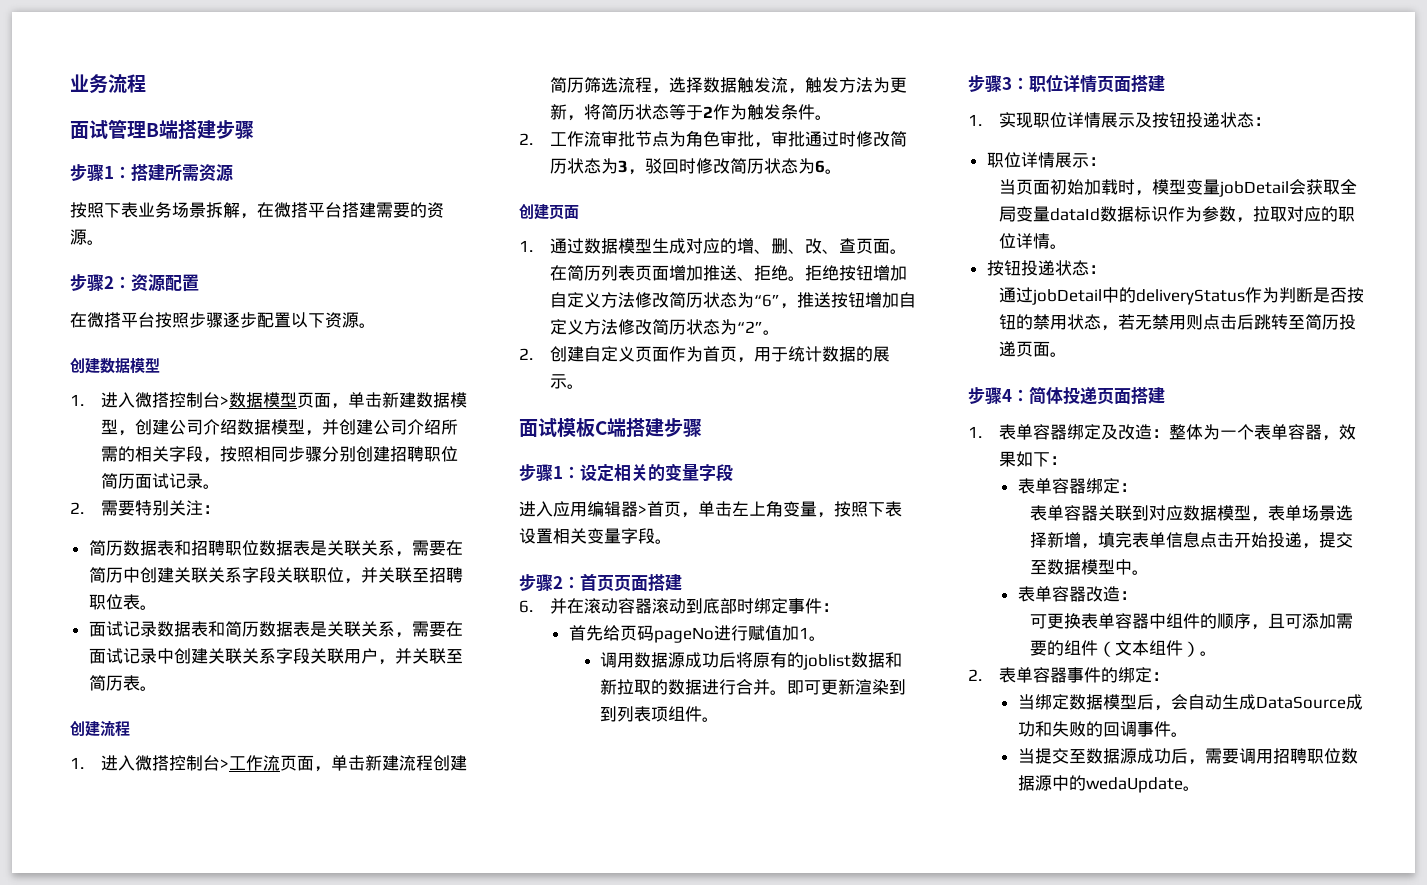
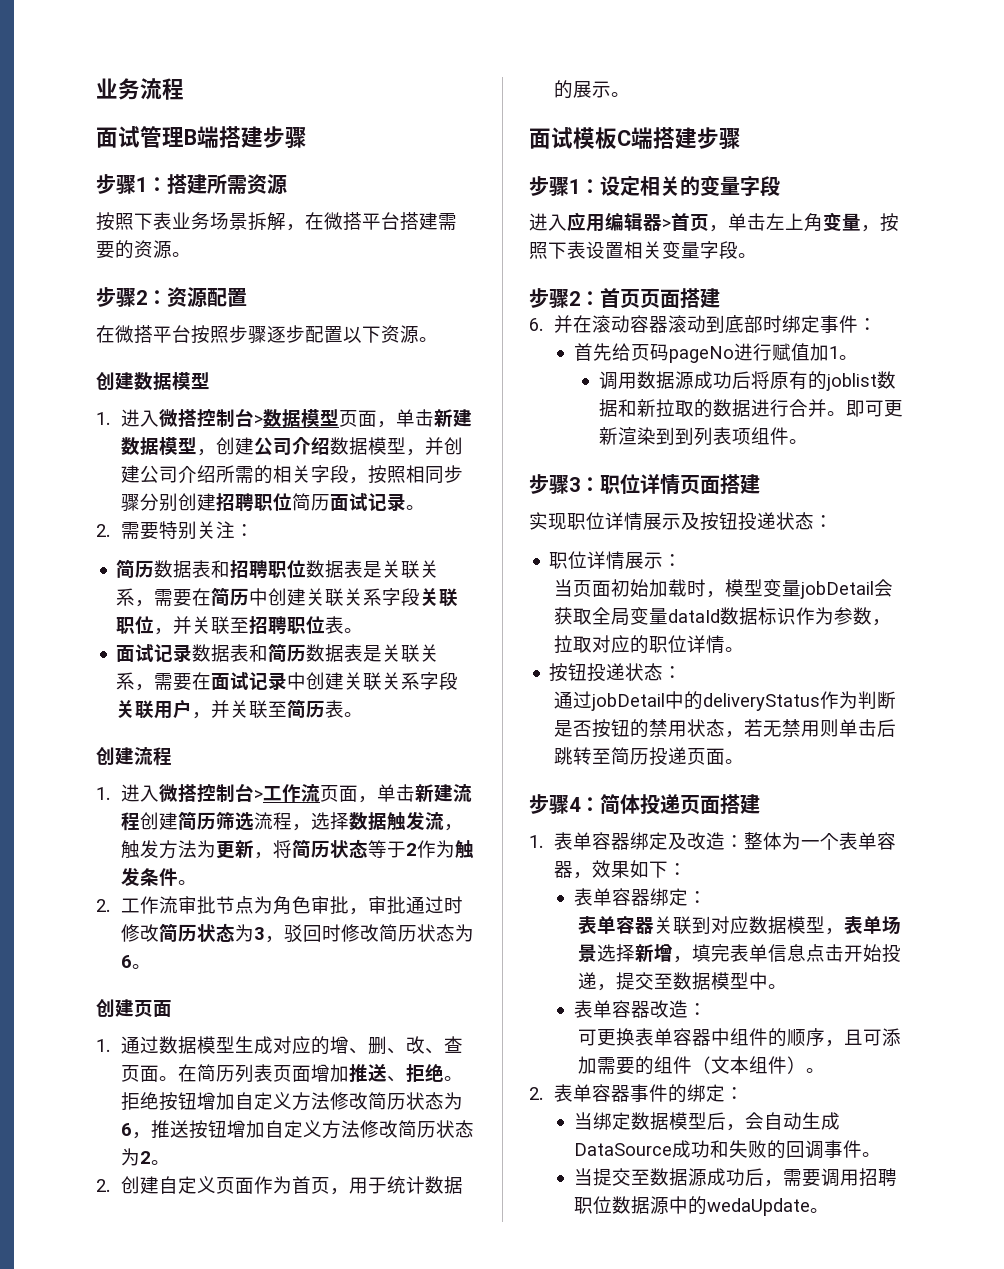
- 拒绝按钮增加自定义方法修改简历状态为“6”，推送按钮增加自定义方法修改简历状态为“2”。
+ 拒绝按钮增加自定义方法修改简历状态为6，推送按钮增加自定义方法修改简历状态为2。
- 1.实现职位详情展示及按钮投递状态：
+ 实现职位详情展示及按钮投递状态：
- 通过jobDetail中的deliveryStatus作为判断是否按钮的禁用状态，若无禁用则点击后跳转至简历投递页面。
+ 通过jobDetail中的deliveryStatus作为判断是否按钮的禁用状态，若无禁用则单击后跳转至简历投递页面。

